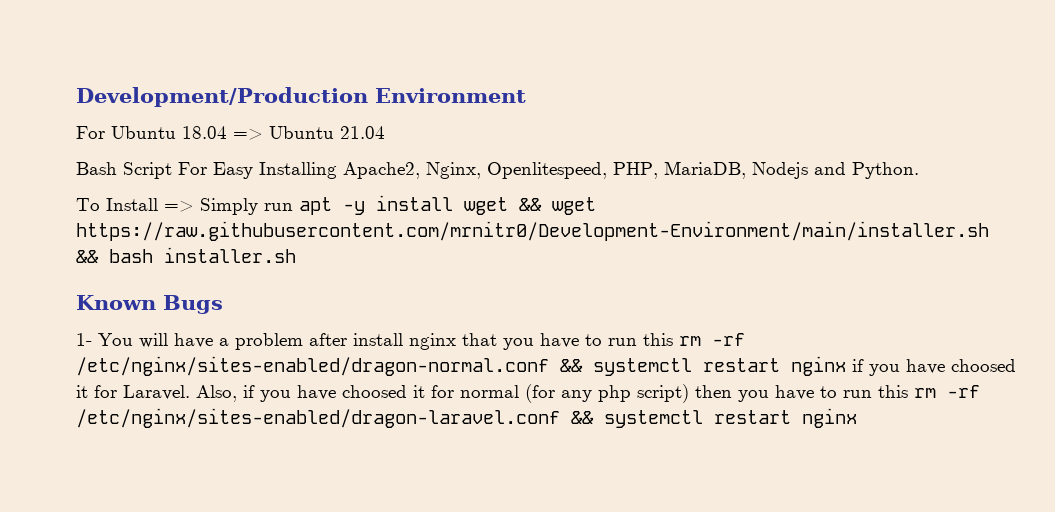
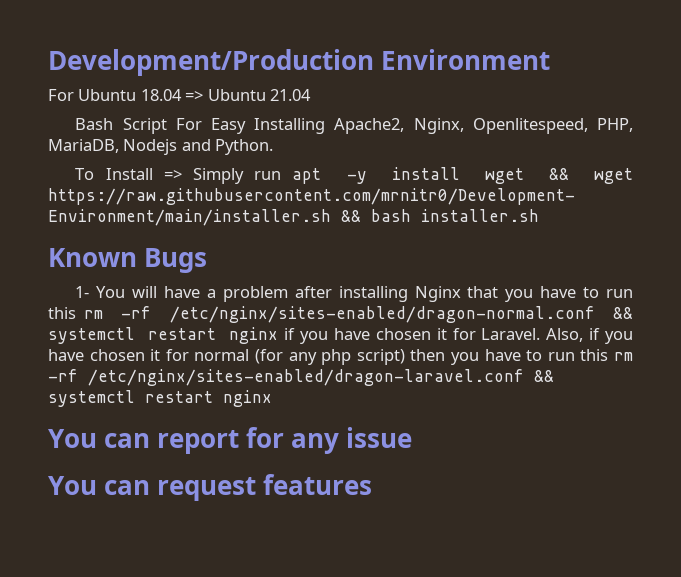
- 1- You will have a problem after install nginx that you have to run this rm -rf /etc/nginx/sites-enabled/dragon-normal.conf && systemctl restart nginx if you have choosed it for Laravel.
+ 1- You will have a problem after installing Nginx that you have to run this rm -rf /etc/nginx/sites-enabled/dragon-normal.conf && systemctl restart nginx if you have chosen it for Laravel.
- Also, if you have choosed it for normal (for any php script) then you have to run this rm -rf /etc/nginx/sites-enabled/dragon-laravel.conf && systemctl restart nginx
+ Also, if you have chosen it for normal (for any php script) then you have to run this rm -rf /etc/nginx/sites-enabled/dragon-laravel.conf && systemctl restart nginx
+ You can report for any issue
+ You can request features

